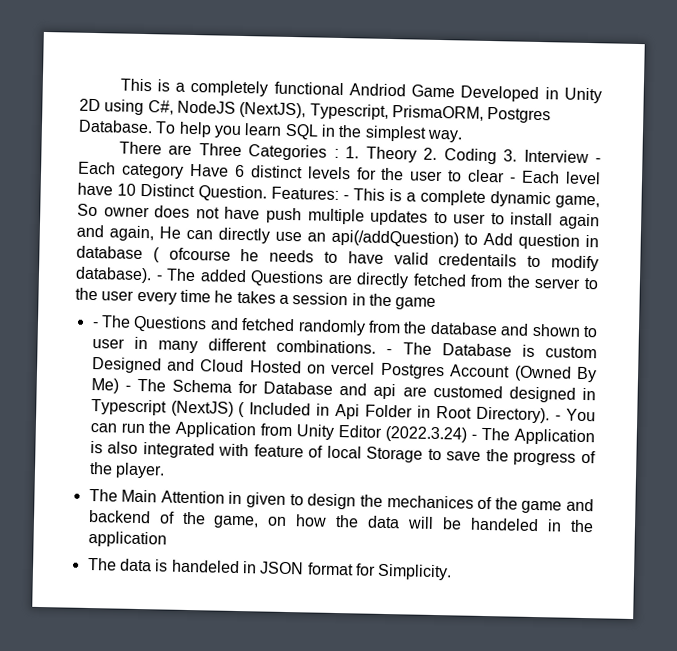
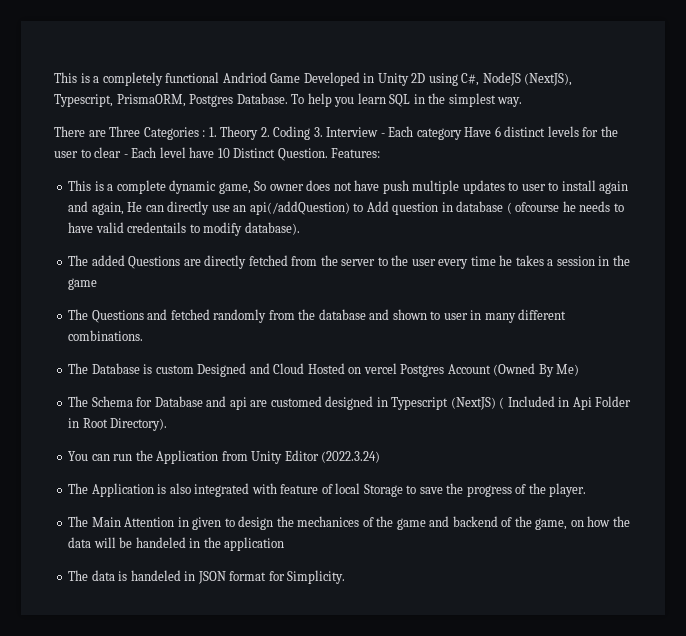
- Features: - This is a complete dynamic game, So owner does not have push multiple updates to user to install again and again, He can directly use an api(/addQuestion) to Add question in database ( ofcourse he needs to have valid credentails to modify database). - The added Questions are directly fetched from the server to the user every time he takes a session in the game
+ Features:
+ This is a complete dynamic game, So owner does not have push multiple updates to user to install again and again, He can directly use an api(/addQuestion) to Add question in database ( ofcourse he needs to have valid credentails to modify database).
+ The added Questions are directly fetched from the server to the user every time he takes a session in the game
- - The Questions and fetched randomly from the database and shown to user in many different combinations. - The Database is custom Designed and Cloud Hosted on vercel Postgres Account (Owned By Me) - The Schema for Database and api are customed designed in Typescript (NextJS) ( Included in Api Folder in Root Directory). - You can run the Application from Unity Editor (2022.3.24) - The Application is also integrated with feature of local Storage to save the progress of the player.
+ The Questions and fetched randomly from the database and shown to user in many different combinations.
+ The Database is custom Designed and Cloud Hosted on vercel Postgres Account (Owned By Me)
+ The Schema for Database and api are customed designed in Typescript (NextJS) ( Included in Api Folder in Root Directory).
+ You can run the Application from Unity Editor (2022.3.24)
+ The Application is also integrated with feature of local Storage to save the progress of the player.

